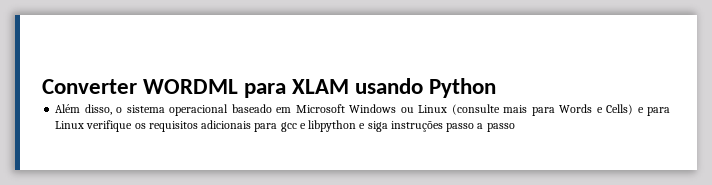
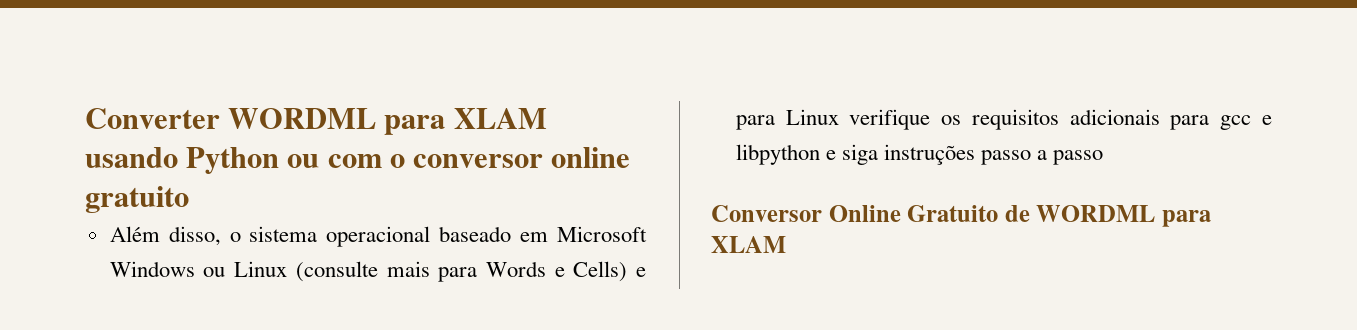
- Converter WORDML para XLAM usando Python
+ Converter WORDML para XLAM usando Python ou com o conversor online gratuito
+ Conversor Online Gratuito de WORDML para XLAM

